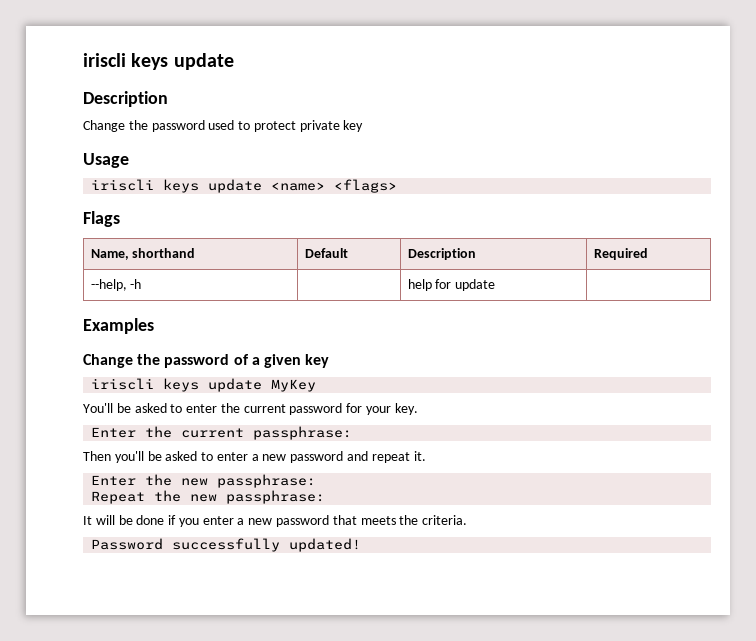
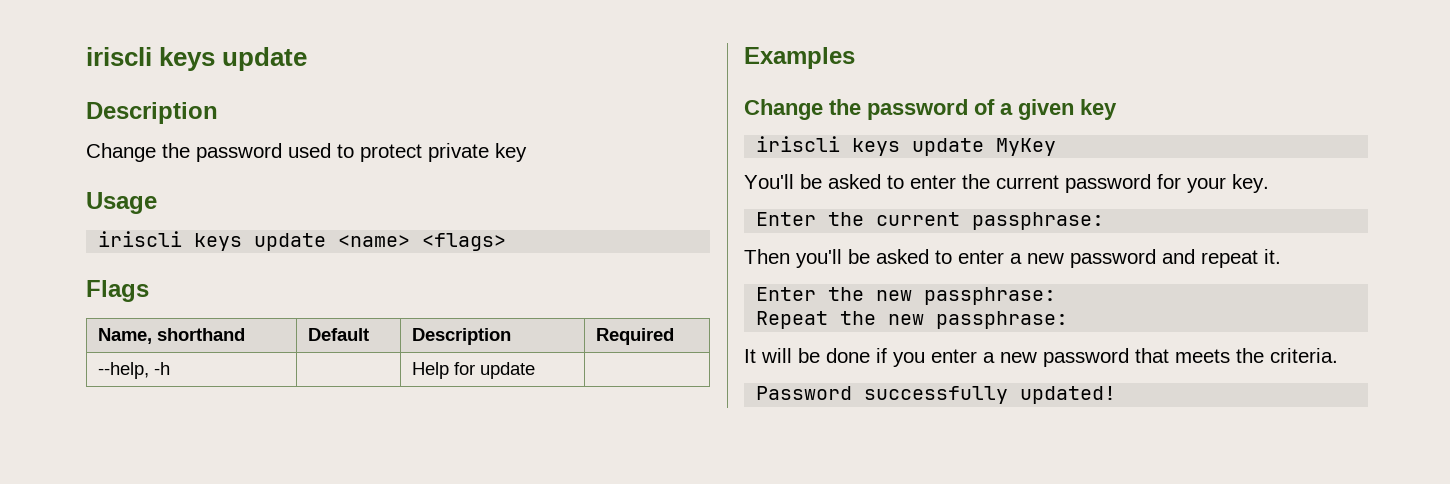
- --help, -h | | help for update |
+ --help, -h | | Help for update |

